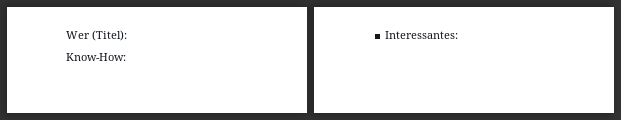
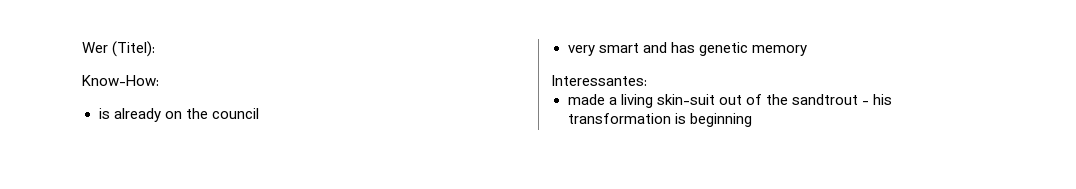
+ is already on the council
+ very smart and has genetic memory
  Interessantes:
+ made a living skin-suit out of the sandtrout - his transformation is beginning

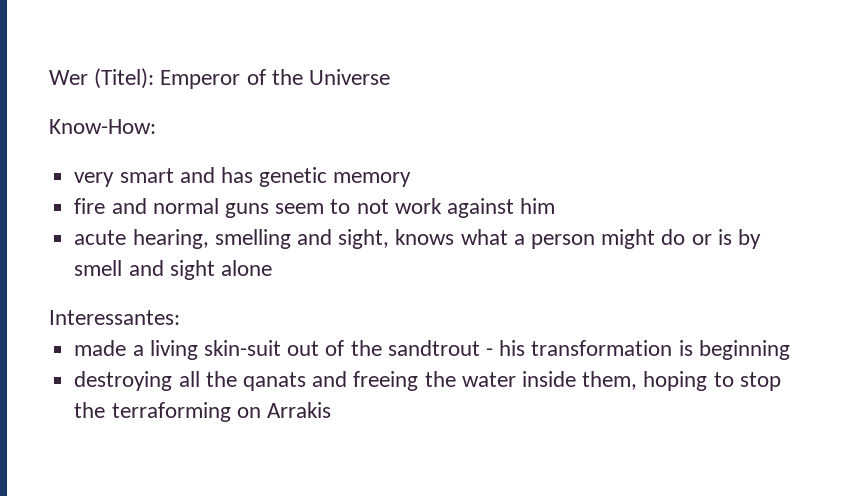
- Wer (Titel):
+ Wer (Titel): Emperor of the Universe
  Know-How:
- is already on the council
+ fire and normal guns seem to not work against him
+ acute hearing, smelling and sight, knows what a person might do or is by smell and sight alone
+ destroying all the qanats and freeing the water inside them, hoping to stop the terraforming on Arrakis

